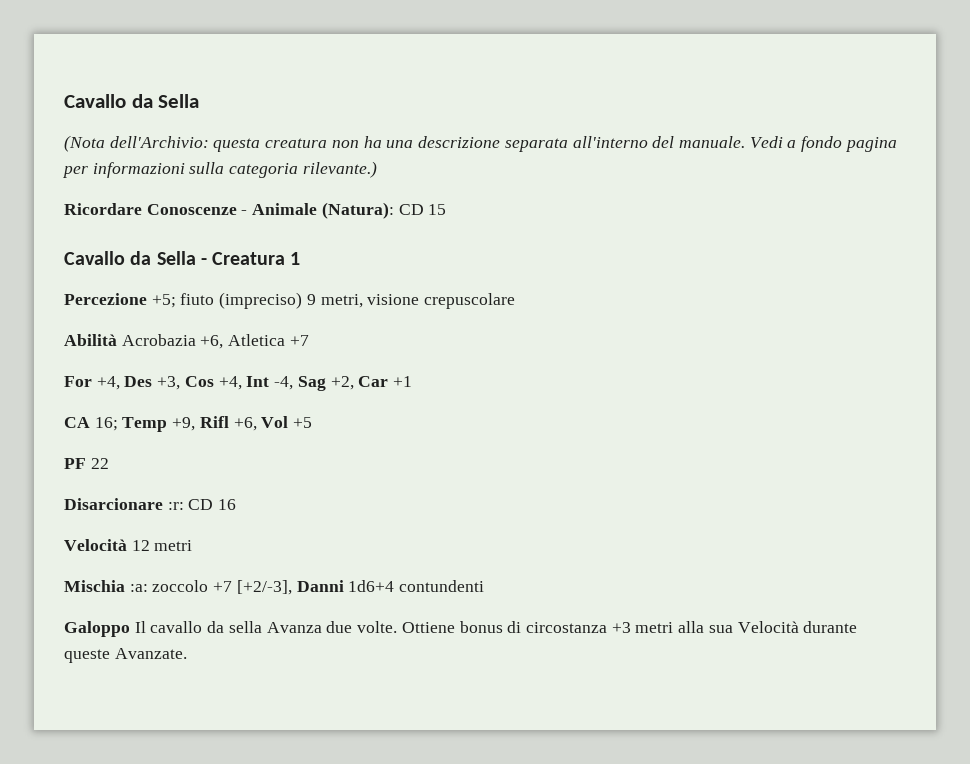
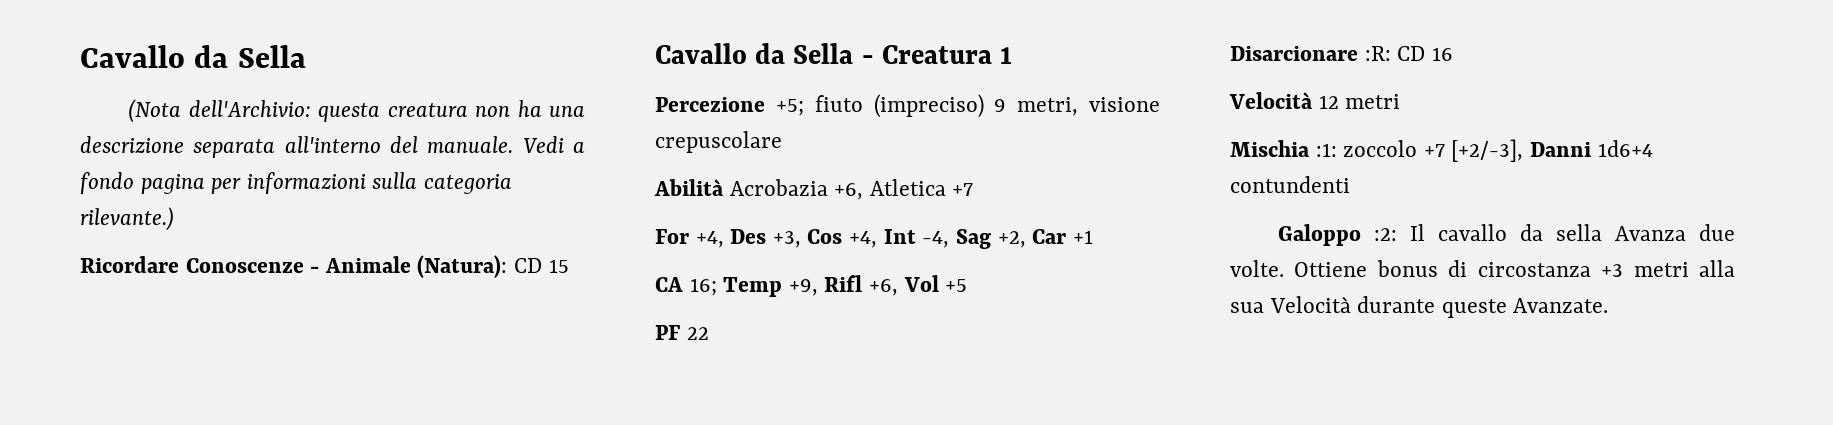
- Disarcionare :r: CD 16
+ Disarcionare :R: CD 16
- Mischia :a: zoccolo +7 [+2/-3], Danni 1d6+4 contundenti
+ Mischia :1: zoccolo +7 [+2/-3], Danni 1d6+4 contundenti
- Galoppo Il cavallo da sella Avanza due volte.
+ Galoppo :2: Il cavallo da sella Avanza due volte.

